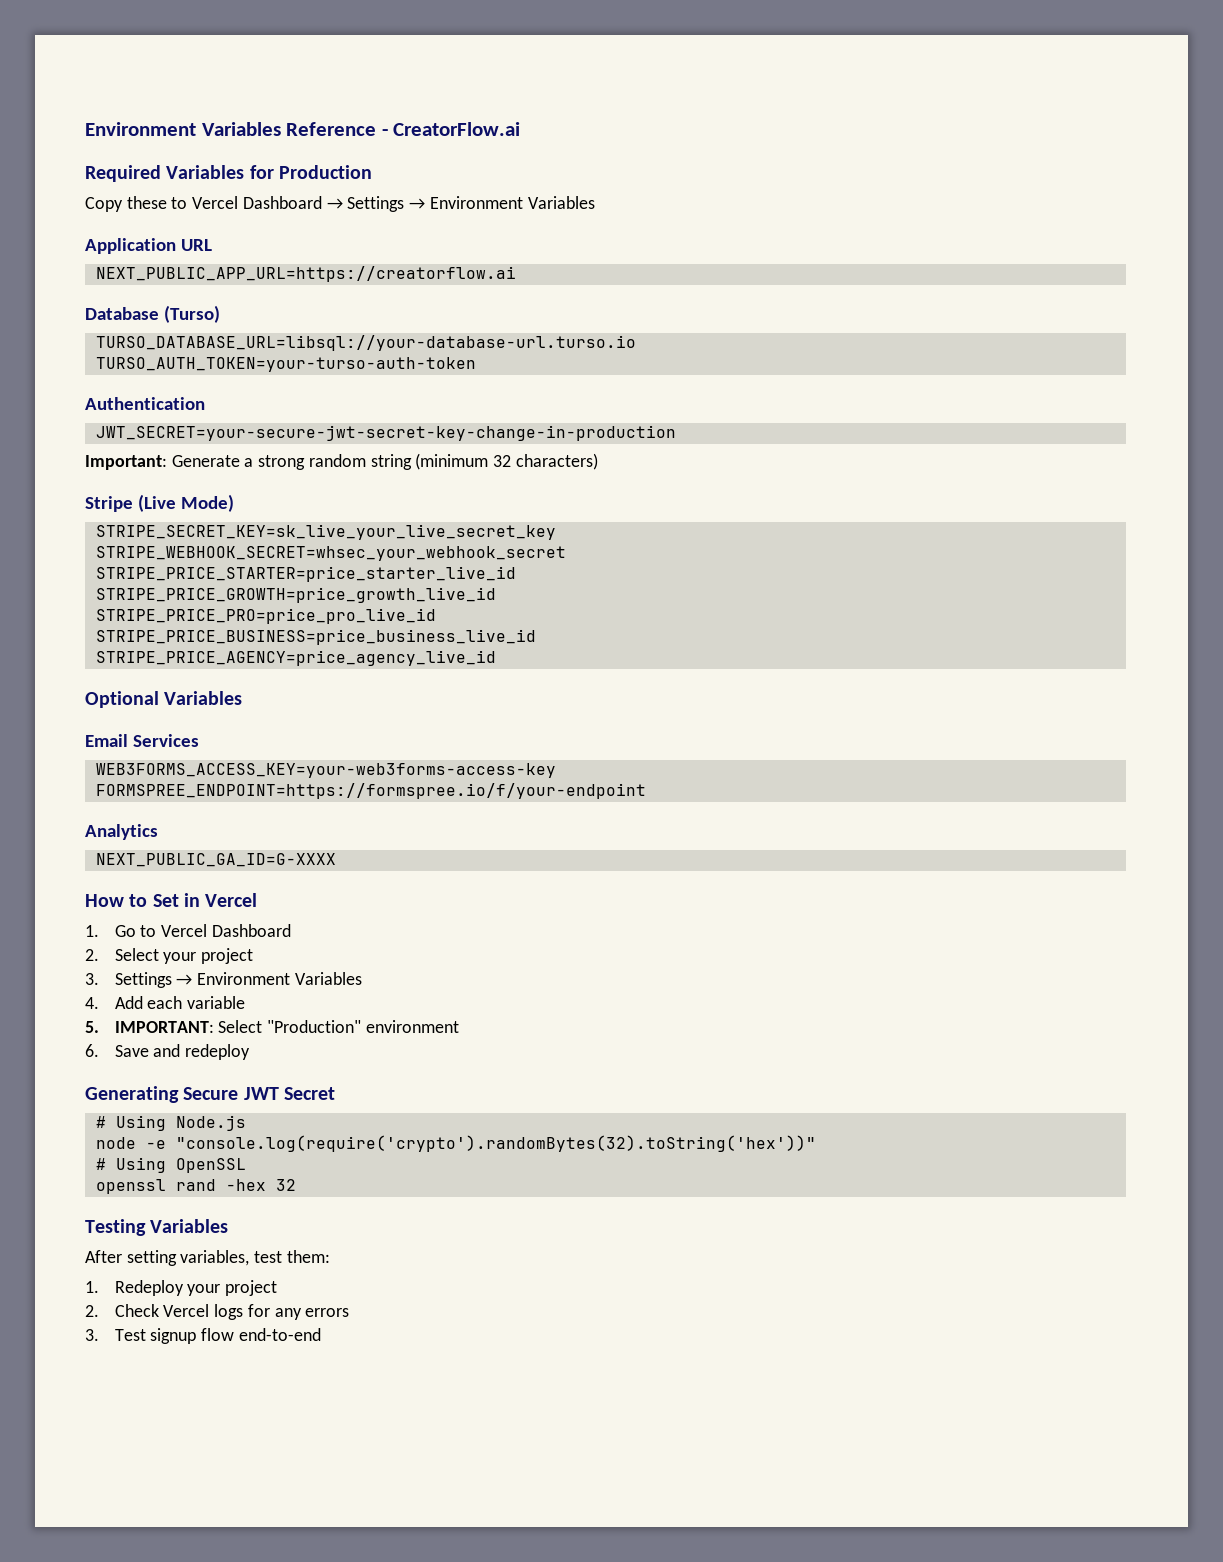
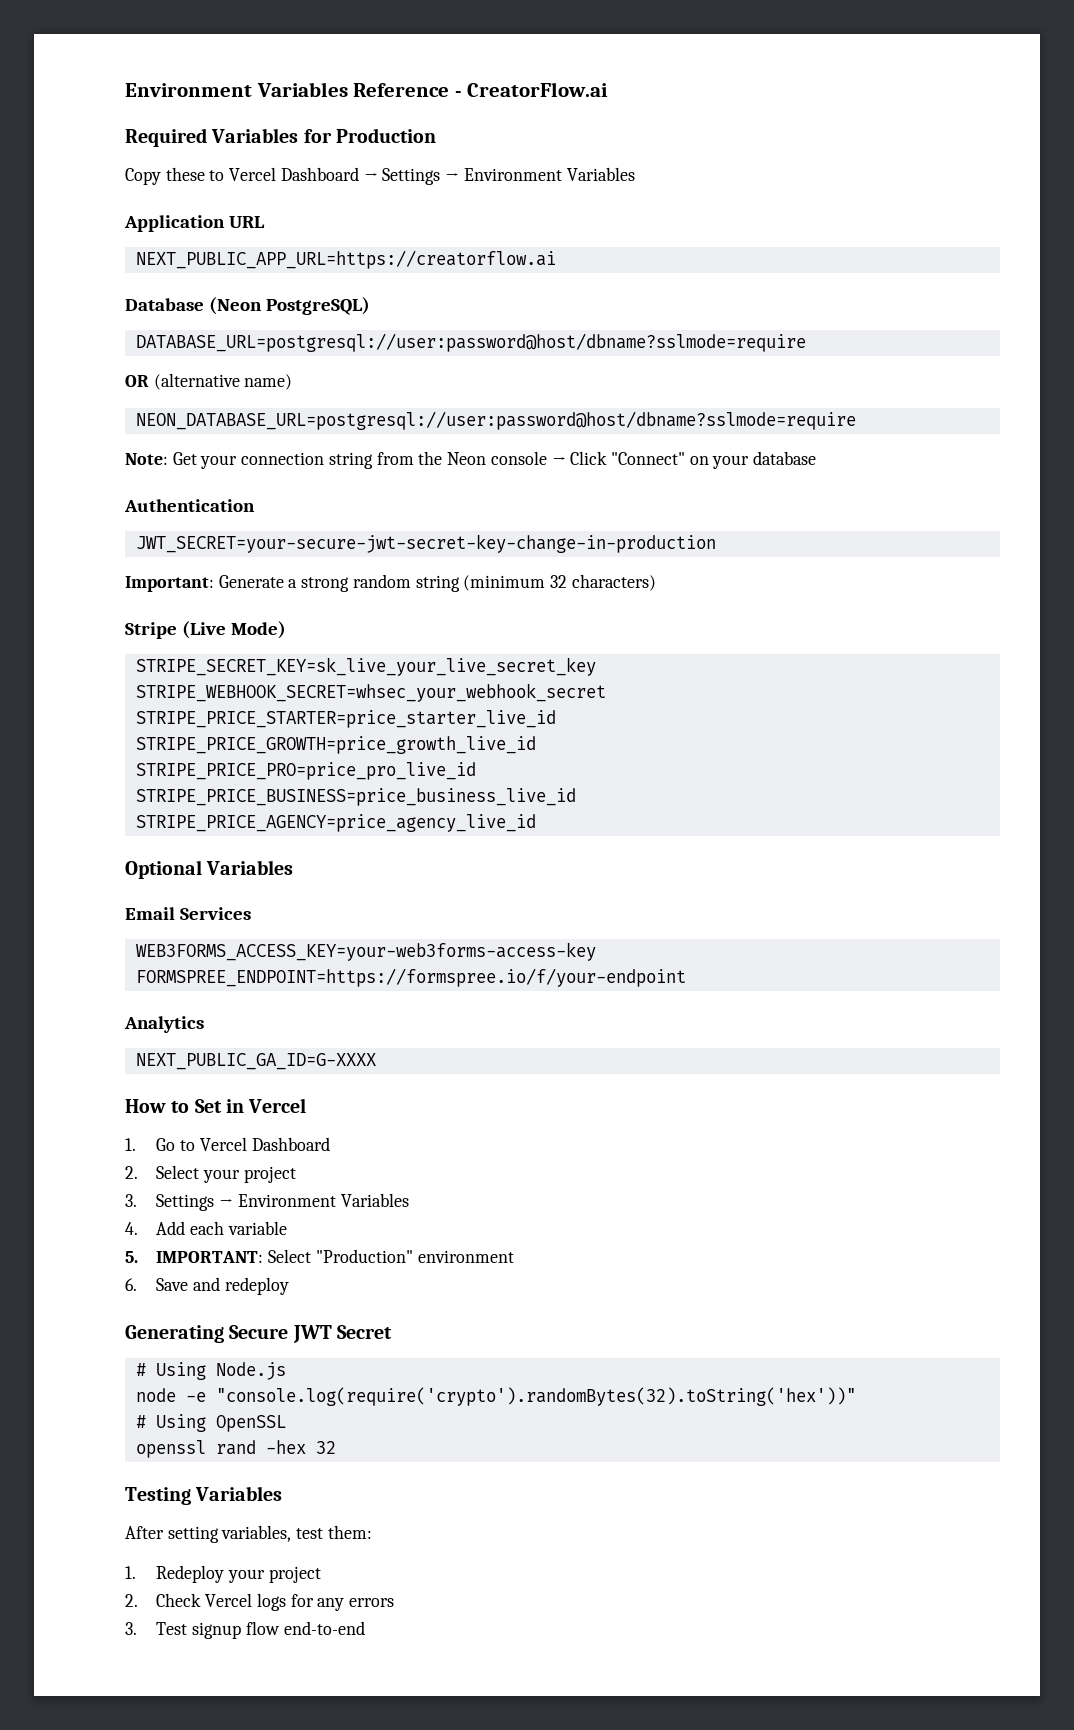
- Database (Turso)
- TURSO_DATABASE_URL=libsql://your-database-url.turso.io
- TURSO_AUTH_TOKEN=your-turso-auth-token
+ Database (Neon PostgreSQL)
+ DATABASE_URL=postgresql://user:password@host/dbname?sslmode=require
+ OR (alternative name)
+ NEON_DATABASE_URL=postgresql://user:password@host/dbname?sslmode=require
+ Note: Get your connection string from the Neon console → Click "Connect" on your database

